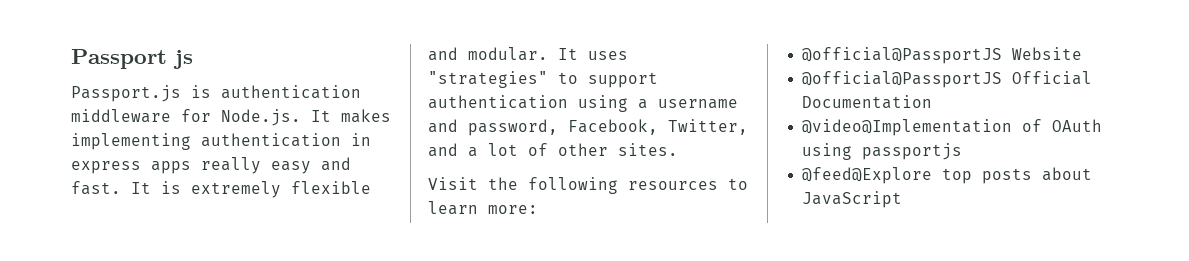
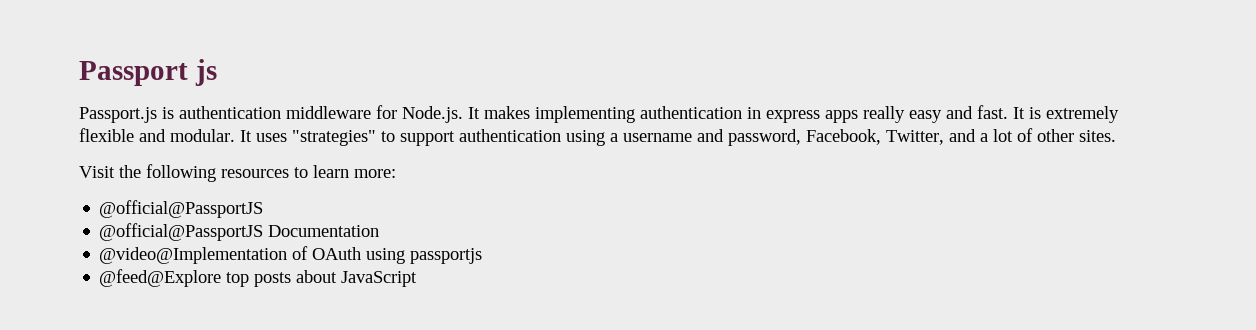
  Visit the following resources to learn more:
- @official@PassportJS Website
- @official@PassportJS Official Documentation
+ @official@PassportJS
+ @official@PassportJS Documentation

